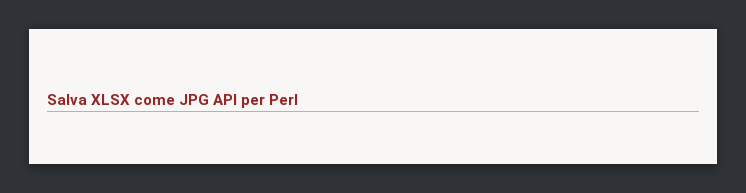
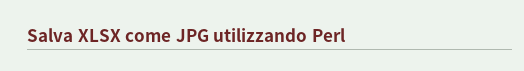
- Salva XLSX come JPG API per Perl
+ Salva XLSX come JPG utilizzando Perl

